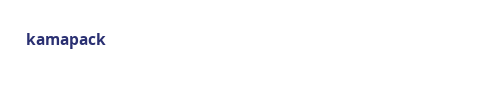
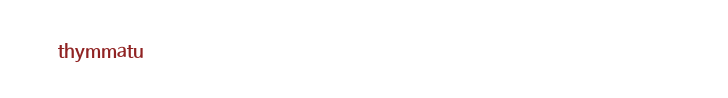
- kamapack
+ thymmatu

